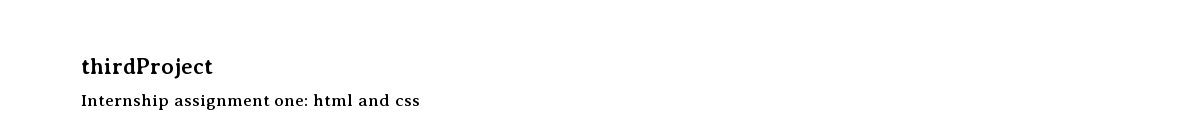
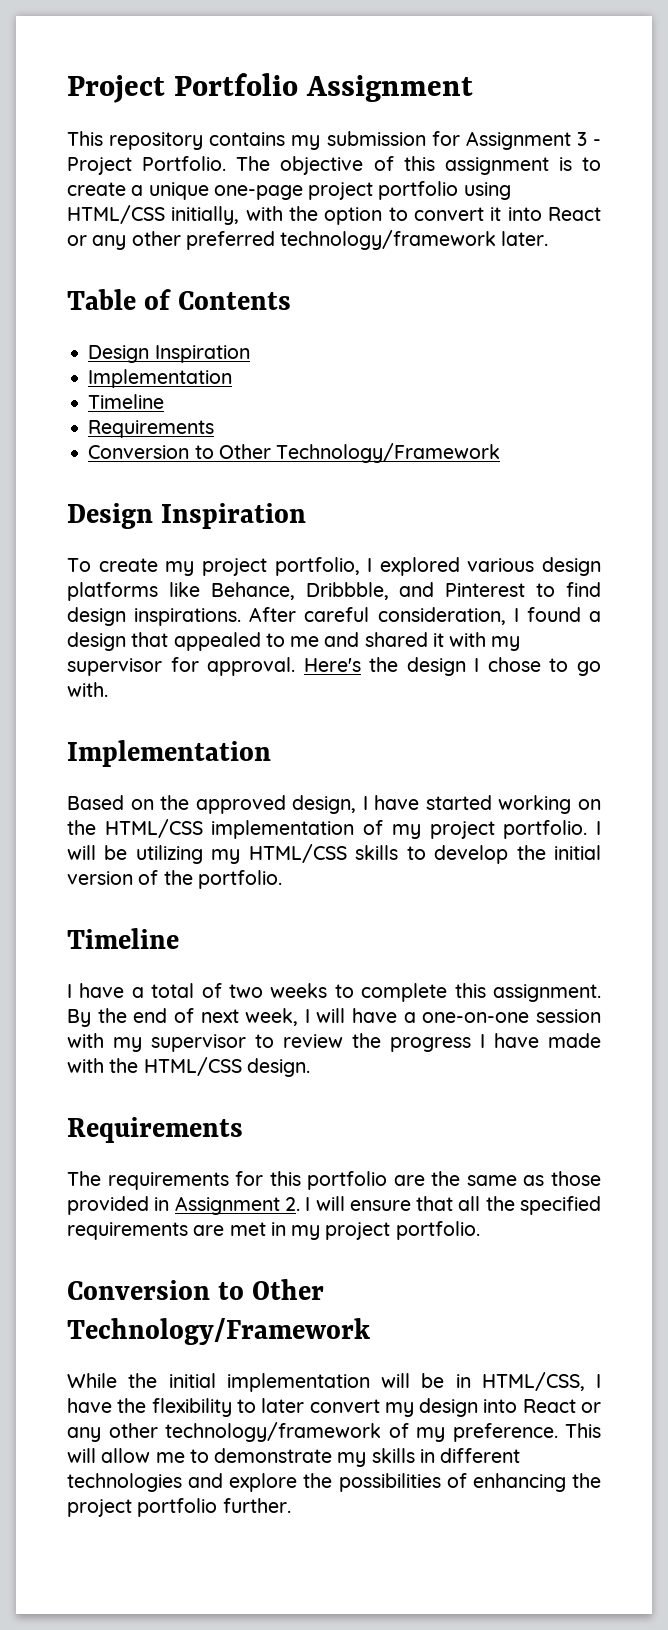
- thirdProject
- Internship assignment one: html and css
+ Project Portfolio Assignment
+ This repository contains my submission for Assignment 3 - Project Portfolio. The objective of this assignment is to create a unique one-page project portfolio using HTML/CSS initially, with the option to convert it into React or any other preferred technology/framework later.
+ Table of Contents
+ Design Inspiration
+ Implementation
+ Timeline
+ Requirements
+ Conversion to Other Technology/Framework
+ Design Inspiration
+ To create my project portfolio, I explored various design platforms like Behance, Dribbble, and Pinterest to find design inspirations. After careful consideration, I found a design that appealed to me and shared it with my supervisor for approval. Here's the design I chose to go with.
+ Implementation
+ Based on the approved design, I have started working on the HTML/CSS implementation of my project portfolio. I will be utilizing my HTML/CSS skills to develop the initial version of the portfolio.
+ Timeline
+ I have a total of two weeks to complete this assignment. By the end of next week, I will have a one-on-one session with my supervisor to review the progress I have made with the HTML/CSS design.
+ Requirements
+ The requirements for this portfolio are the same as those provided in Assignment 2. I will ensure that all the specified requirements are met in my project portfolio.
+ Conversion to Other Technology/Framework
+ While the initial implementation will be in HTML/CSS, I have the flexibility to later convert my design into React or any other technology/framework of my preference. This will allow me to demonstrate my skills in different technologies and explore the possibilities of enhancing the project portfolio further.

